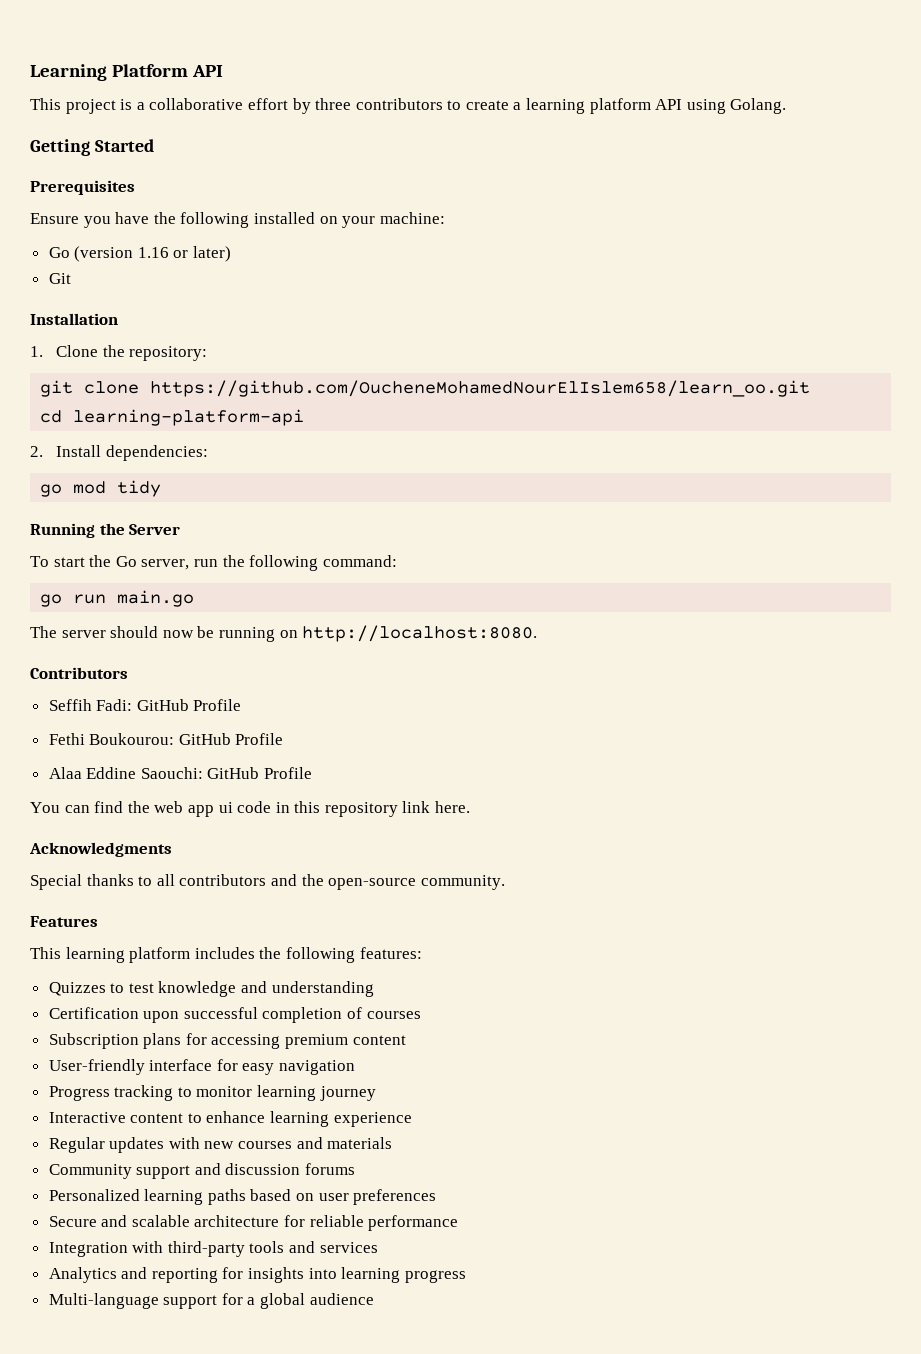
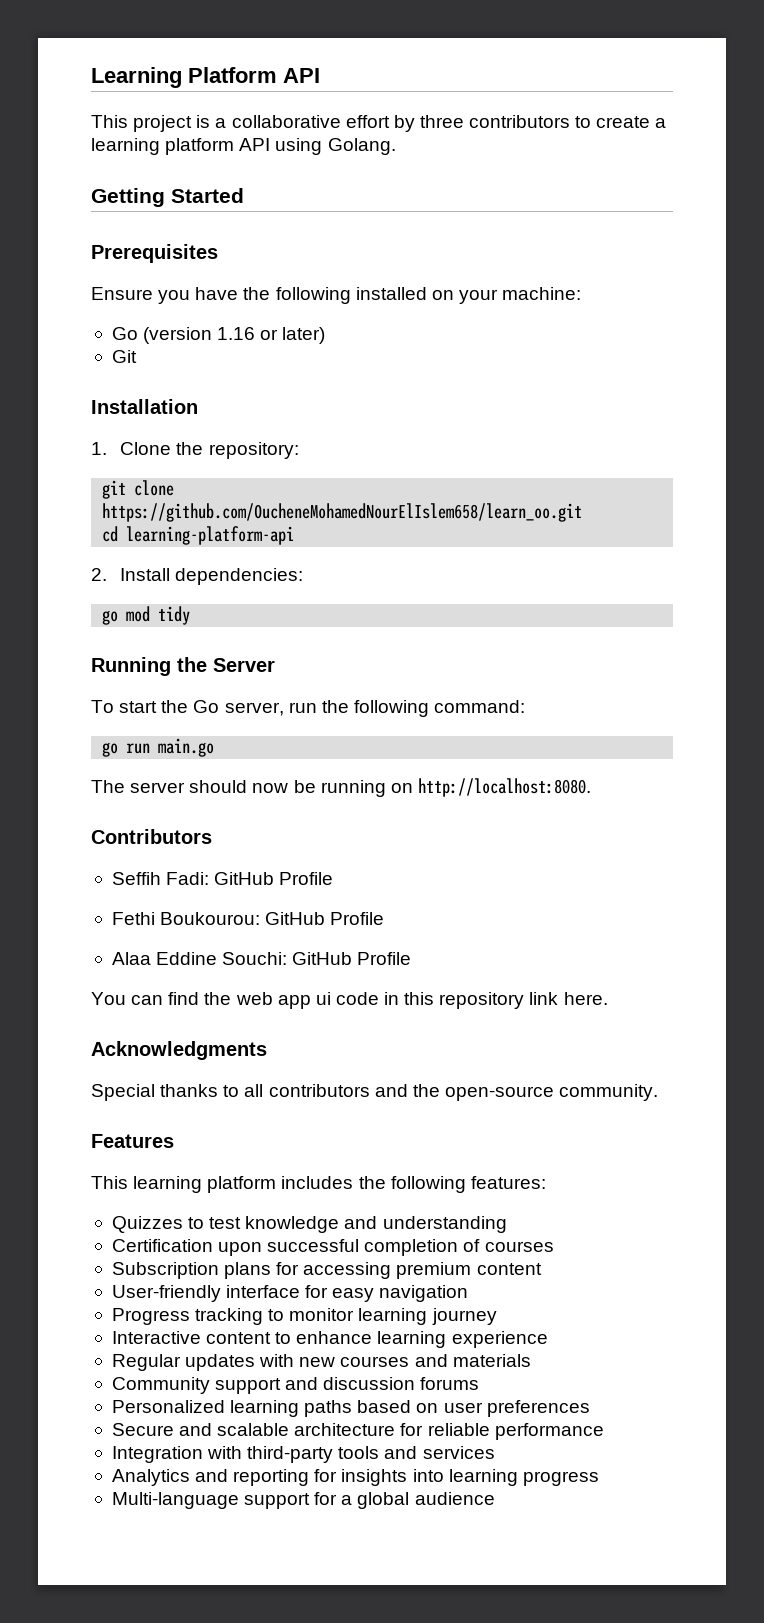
- Alaa Eddine Saouchi: GitHub Profile
+ Alaa Eddine Souchi: GitHub Profile

